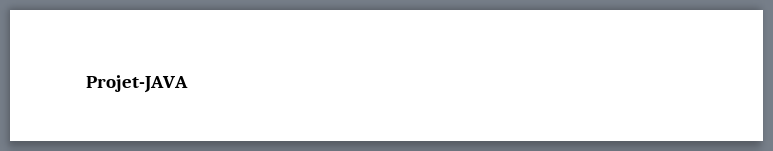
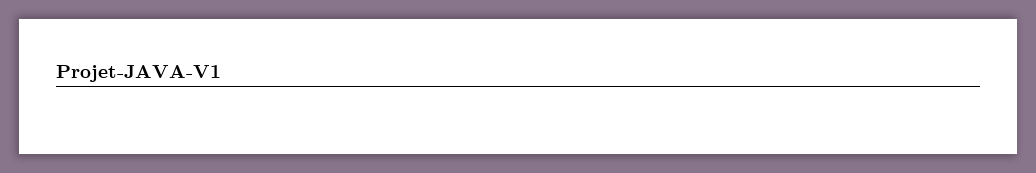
- Projet-JAVA
+ Projet-JAVA-V1

